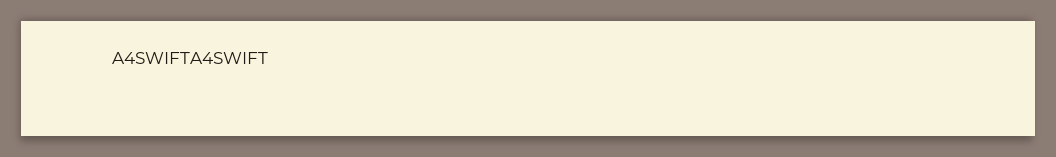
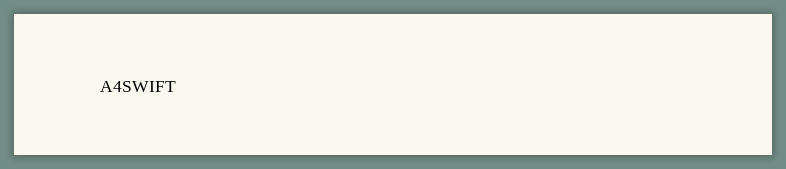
- A4SWIFTA4SWIFT
+ A4SWIFT

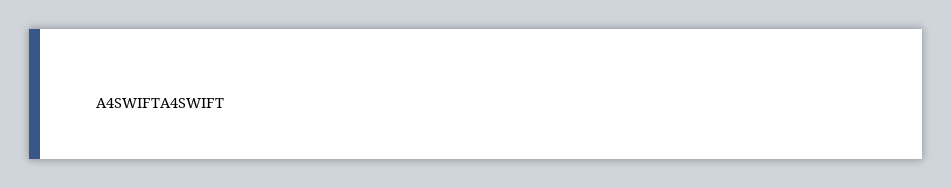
- A4SWIFT
+ A4SWIFTA4SWIFT

